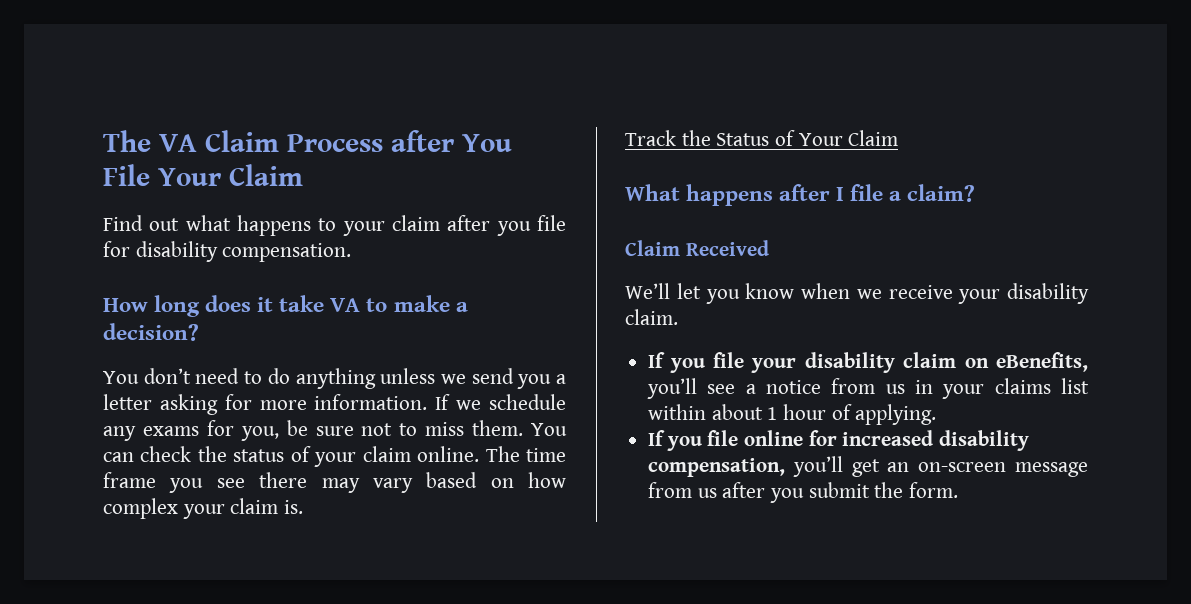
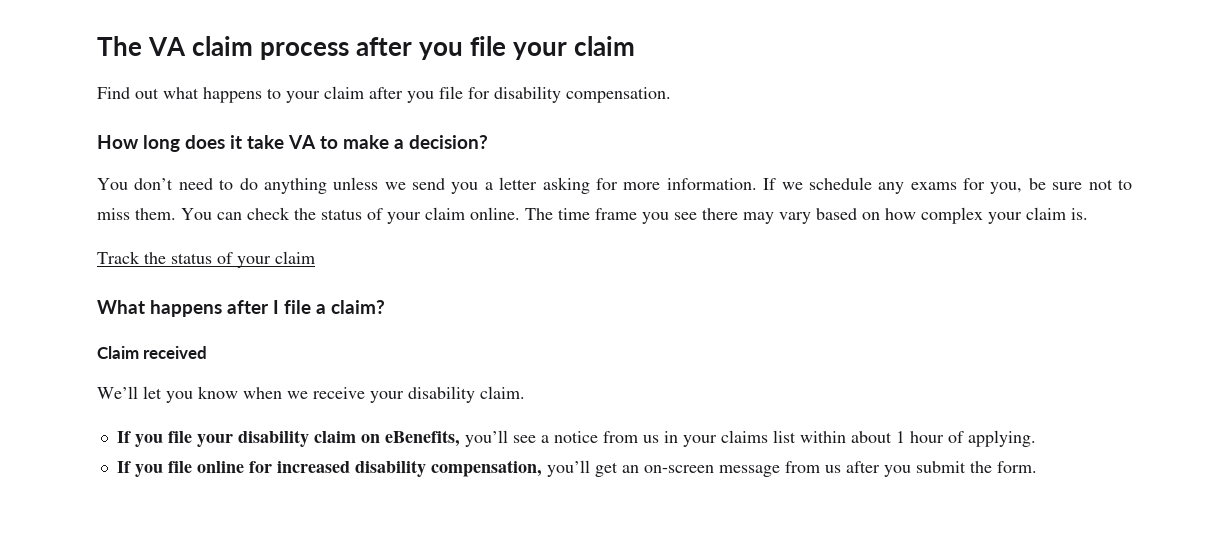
- The VA Claim Process after You File Your Claim
+ The VA claim process after you file your claim
- Track the Status of Your Claim
+ Track the status of your claim
- Claim Received
+ Claim received

